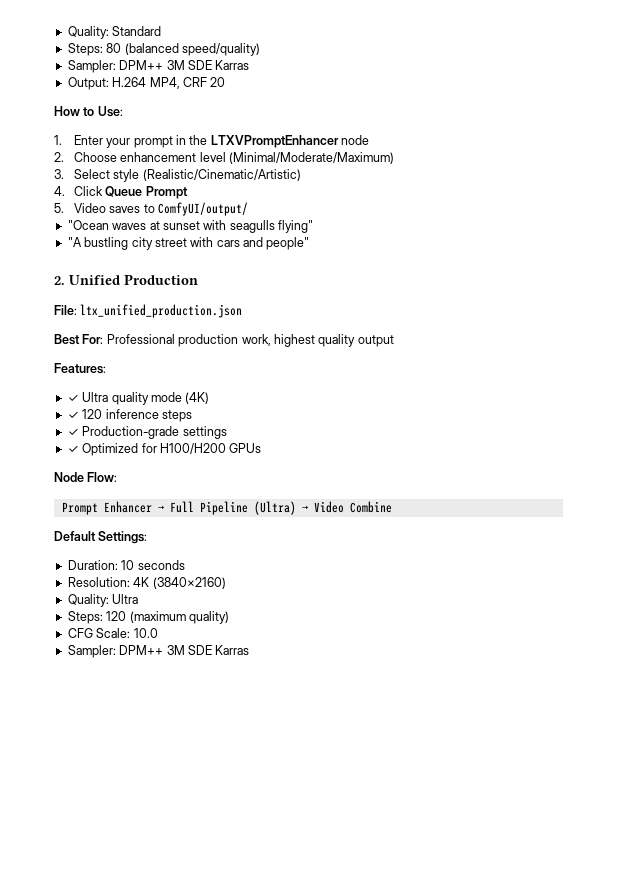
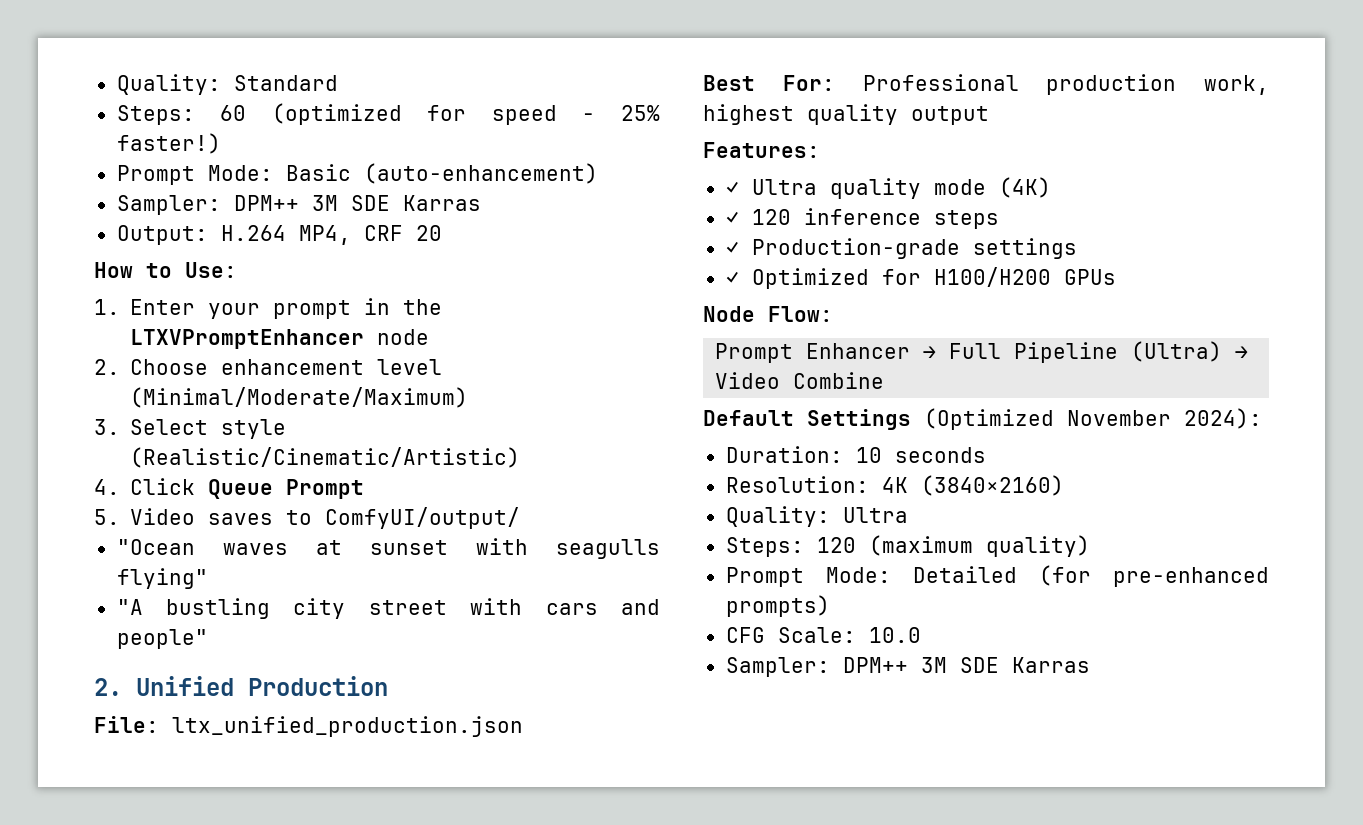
- Steps: 80 (balanced speed/quality)
+ Steps: 60 (optimized for speed - 25% faster!)
+ Prompt Mode: Basic (auto-enhancement)
- Default Settings:
+ Default Settings (Optimized November 2024):
+ Prompt Mode: Detailed (for pre-enhanced prompts)

